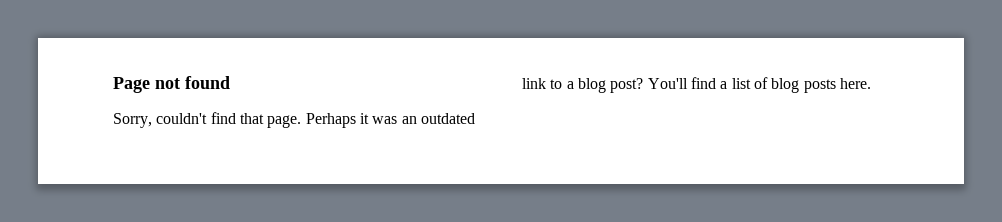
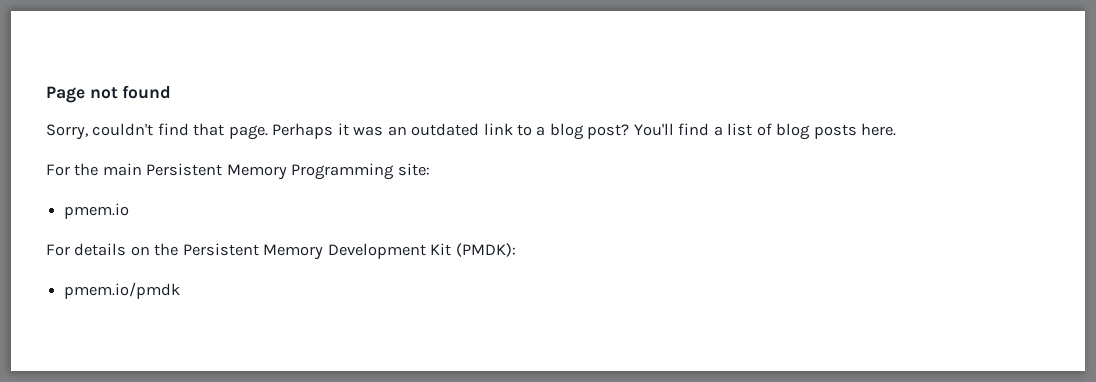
+ For the main Persistent Memory Programming site:
+ pmem.io
+ For details on the Persistent Memory Development Kit (PMDK):
+ pmem.io/pmdk

